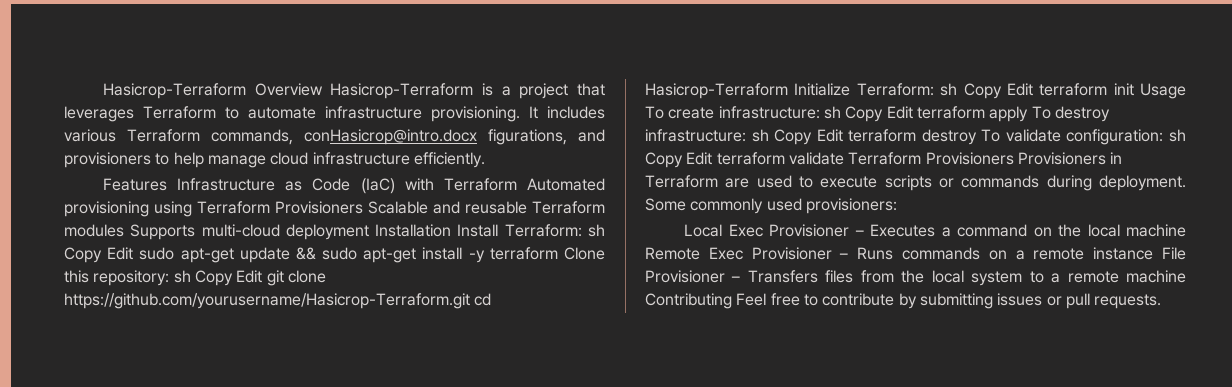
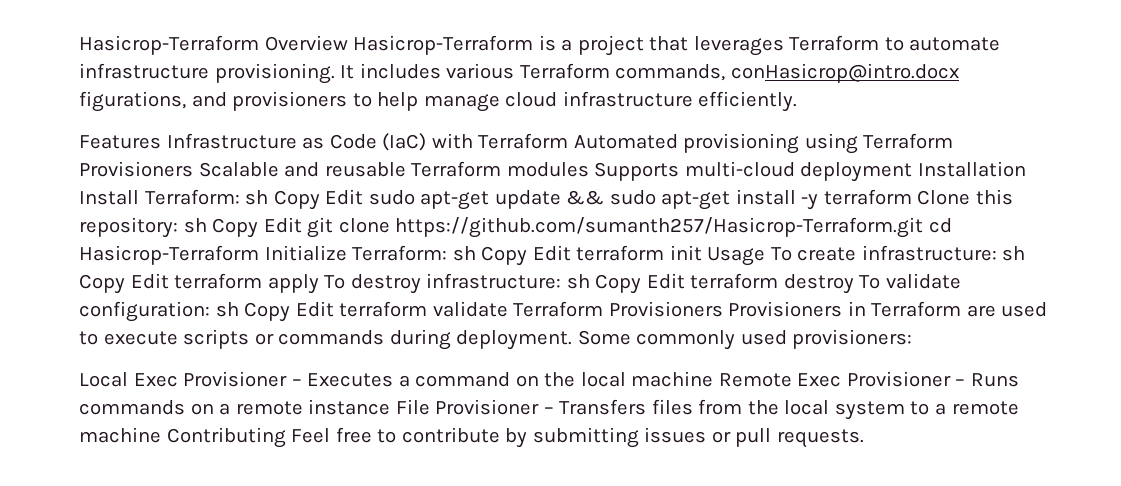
- sh Copy Edit git clone https://github.com/yourusername/Hasicrop-Terraform.git cd Hasicrop-Terraform Initialize Terraform:
+ sh Copy Edit git clone https://github.com/sumanth257/Hasicrop-Terraform.git cd Hasicrop-Terraform Initialize Terraform:

